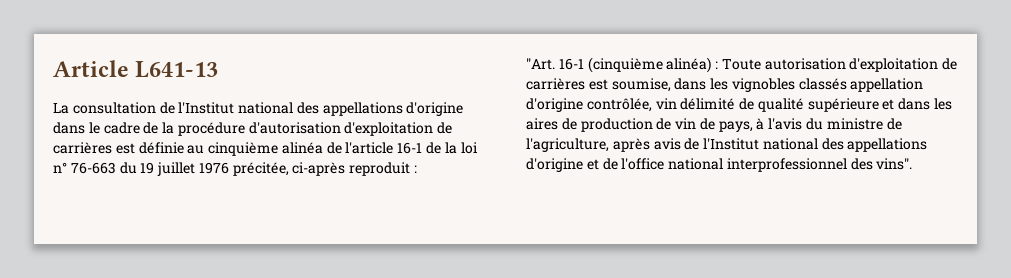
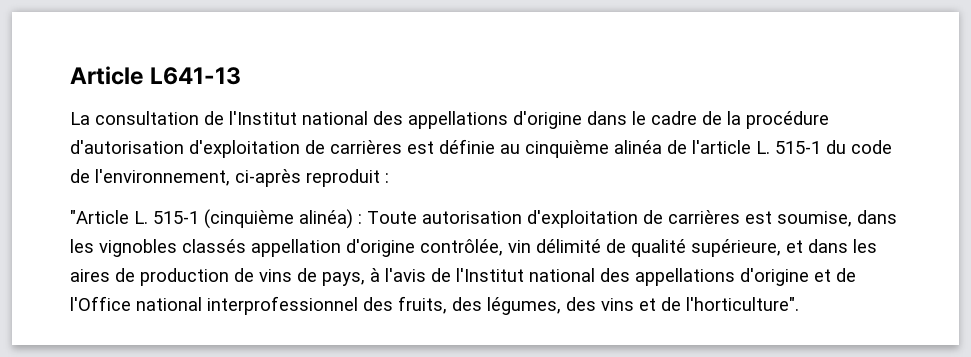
- La consultation de l'Institut national des appellations d'origine dans le cadre de la procédure d'autorisation d'exploitation de carrières est définie au cinquième alinéa de l'article 16-1 de la loi n° 76-663 du 19 juillet 1976 précitée, ci-après reproduit :
+ La consultation de l'Institut national des appellations d'origine dans le cadre de la procédure d'autorisation d'exploitation de carrières est définie au cinquième alinéa de l'article L. 515-1 du code de l'environnement, ci-après reproduit :
- "Art. 16-1 (cinquième alinéa) : Toute autorisation d'exploitation de carrières est soumise, dans les vignobles classés appellation d'origine contrôlée, vin délimité de qualité supérieure et dans les aires de production de vin de pays, à l'avis du ministre de l'agriculture, après avis de l'Institut national des appellations d'origine et de l'office national interprofessionnel des vins".
+ "Article L. 515-1 (cinquième alinéa) : Toute autorisation d'exploitation de carrières est soumise, dans les vignobles classés appellation d'origine contrôlée, vin délimité de qualité supérieure, et dans les aires de production de vins de pays, à l'avis de l'Institut national des appellations d'origine et de l'Office national interprofessionnel des fruits, des légumes, des vins et de l'horticulture".

